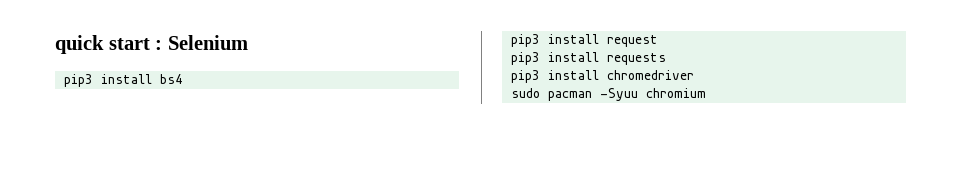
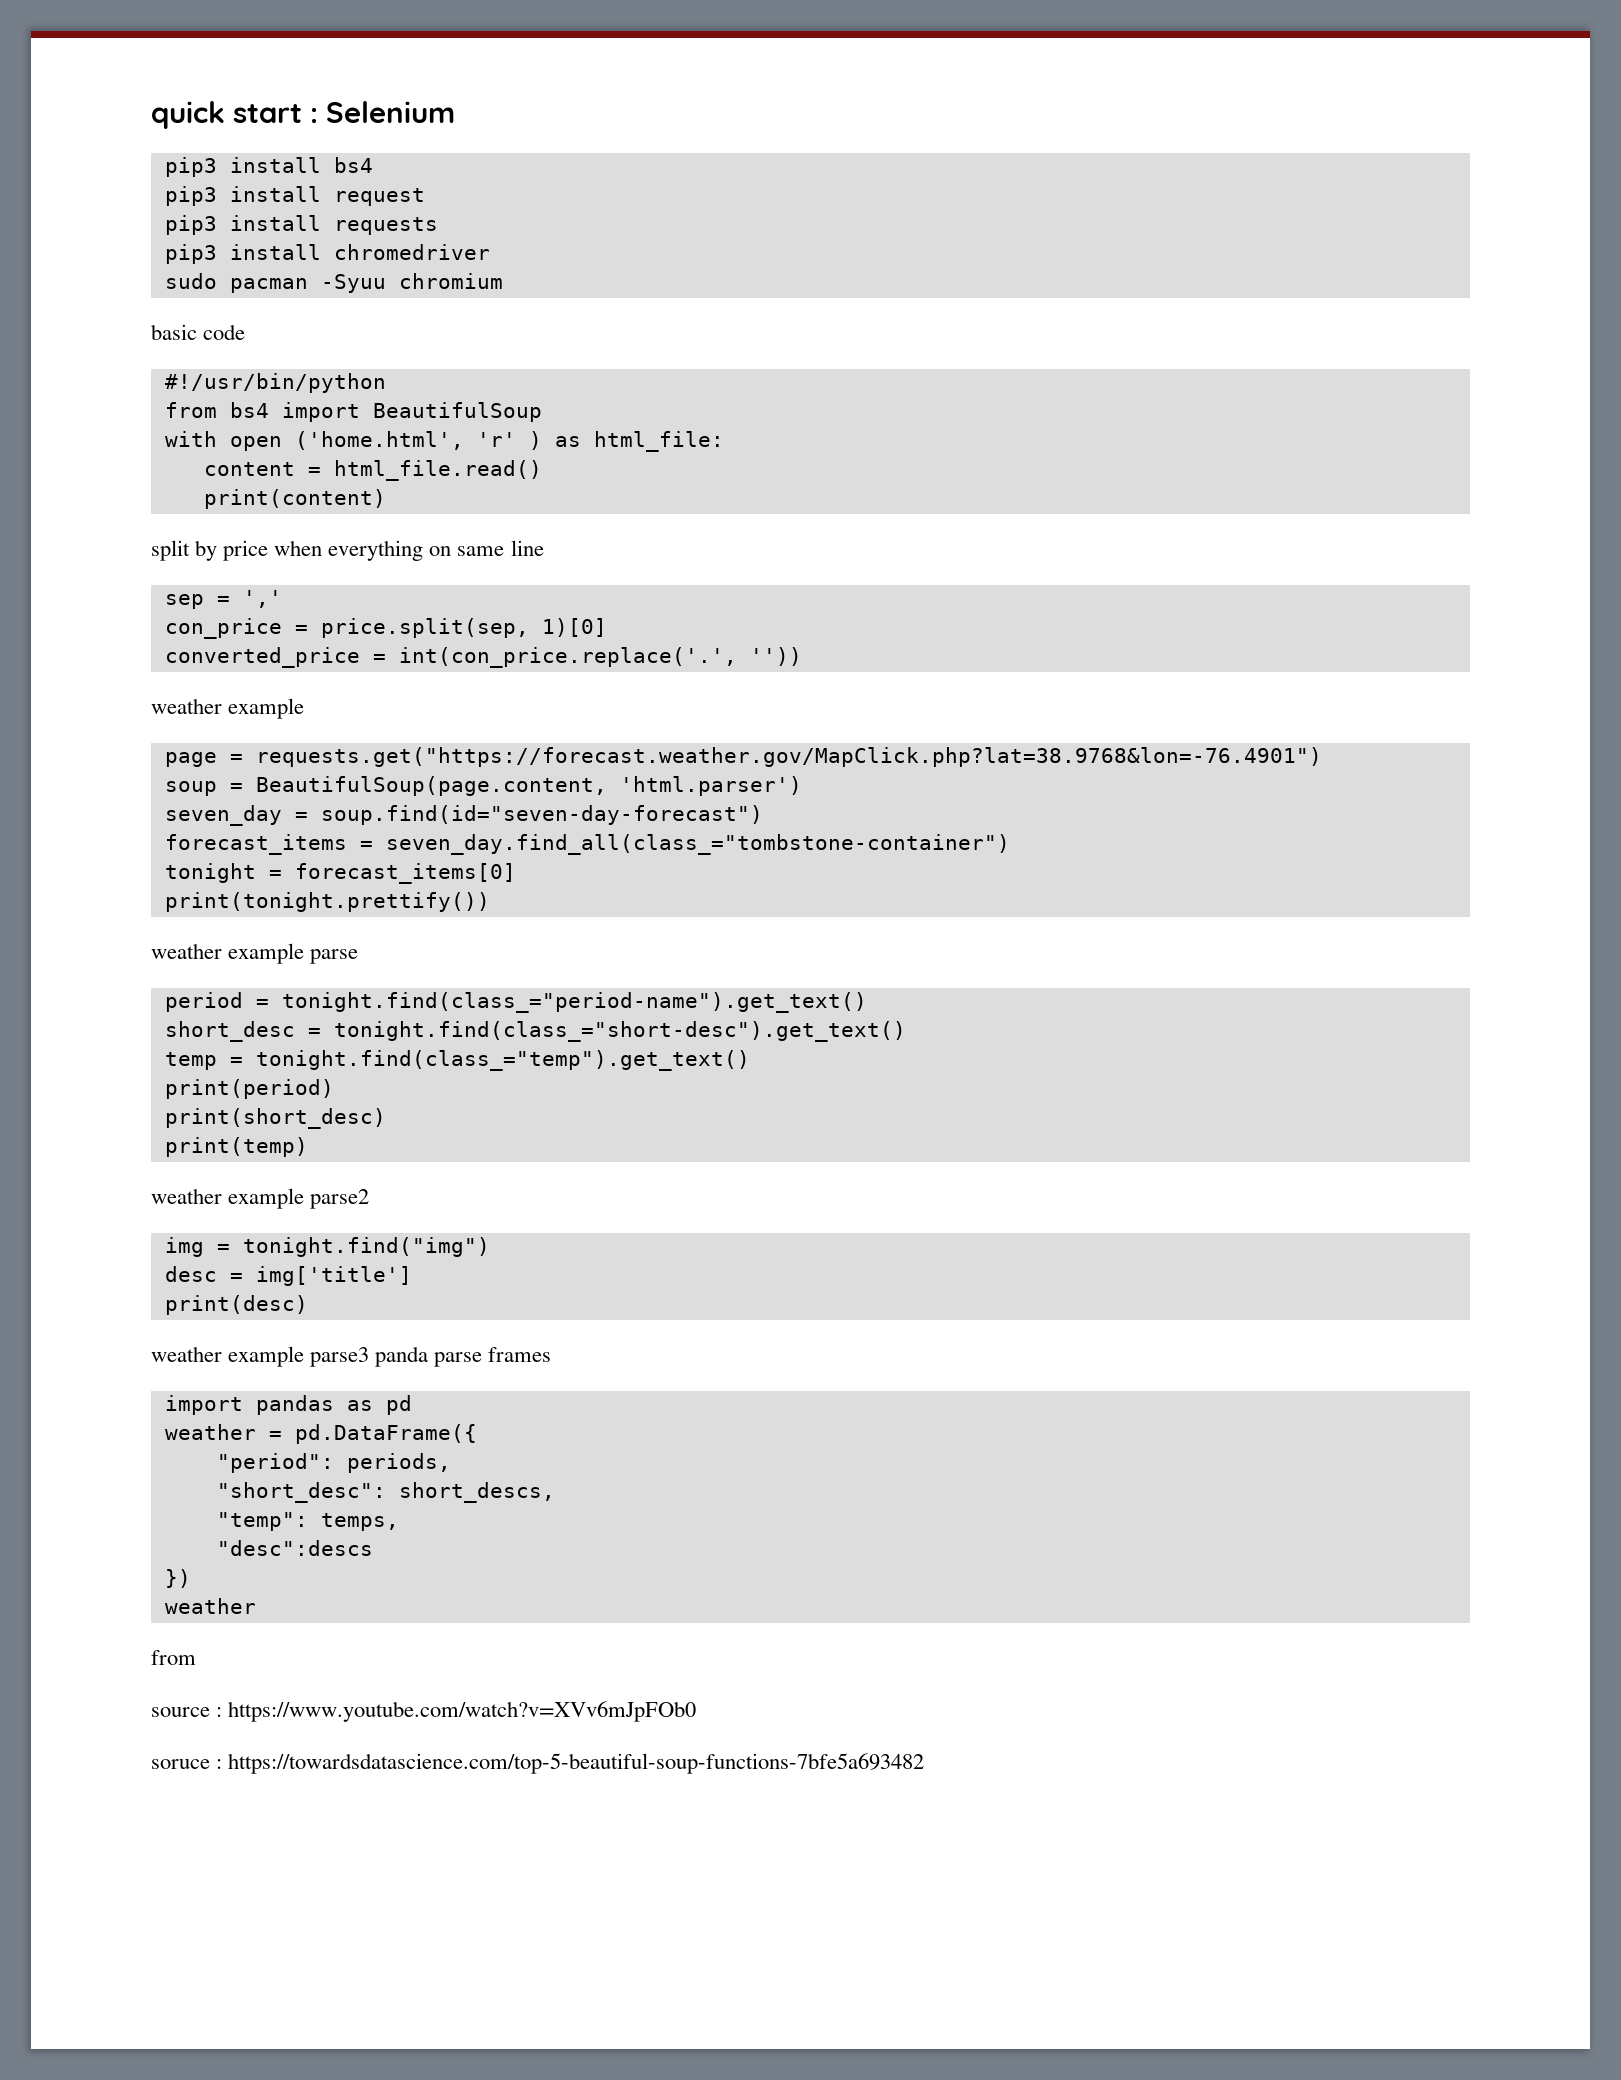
+ basic code
+ #!/usr/bin/python
+ from bs4 import BeautifulSoup
+ with open ('home.html', 'r' ) as html_file:
+ content = html_file.read()
+ print(content)
+ split by price when everything on same line
+ sep = ','
+ con_price = price.split(sep, 1)[0]
+ converted_price = int(con_price.replace('.', ''))
+ weather example
+ page = requests.get("https://forecast.weather.gov/MapClick.php?lat=38.9768&lon=-76.4901")
+ soup = BeautifulSoup(page.content, 'html.parser')
+ seven_day = soup.find(id="seven-day-forecast")
+ forecast_items = seven_day.find_all(class_="tombstone-container")
+ tonight = forecast_items[0]
+ print(tonight.prettify())
+ weather example parse
+ period = tonight.find(class_="period-name").get_text()
+ short_desc = tonight.find(class_="short-desc").get_text()
+ temp = tonight.find(class_="temp").get_text()
+ print(period)
+ print(short_desc)
+ print(temp)
+ weather example parse2
+ img = tonight.find("img")
+ desc = img['title']
+ print(desc)
+ weather example parse3 panda parse frames
+ import pandas as pd
+ weather = pd.DataFrame({
+ "period": periods,
+ "short_desc": short_descs,
+ "temp": temps,
+ "desc":descs
+ })
+ weather
+ from
+ source : https://www.youtube.com/watch?v=XVv6mJpFOb0
+ soruce : https://towardsdatascience.com/top-5-beautiful-soup-functions-7bfe5a693482

